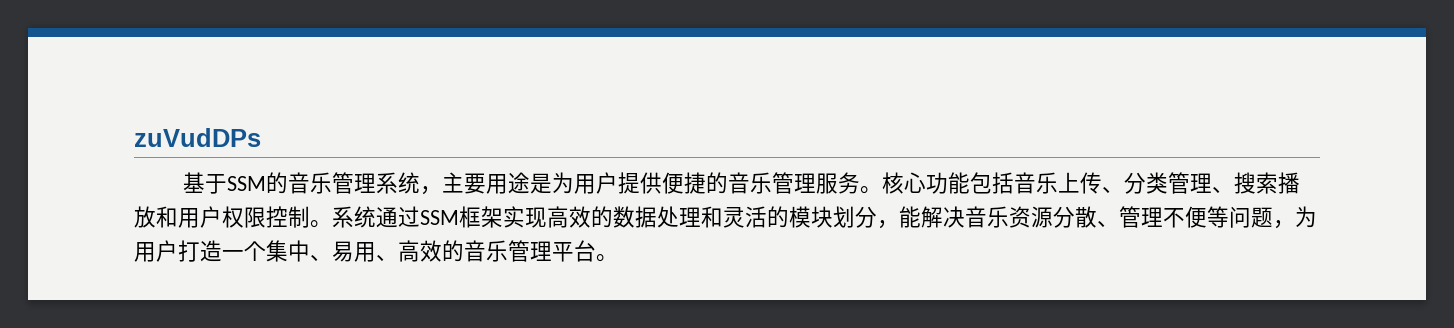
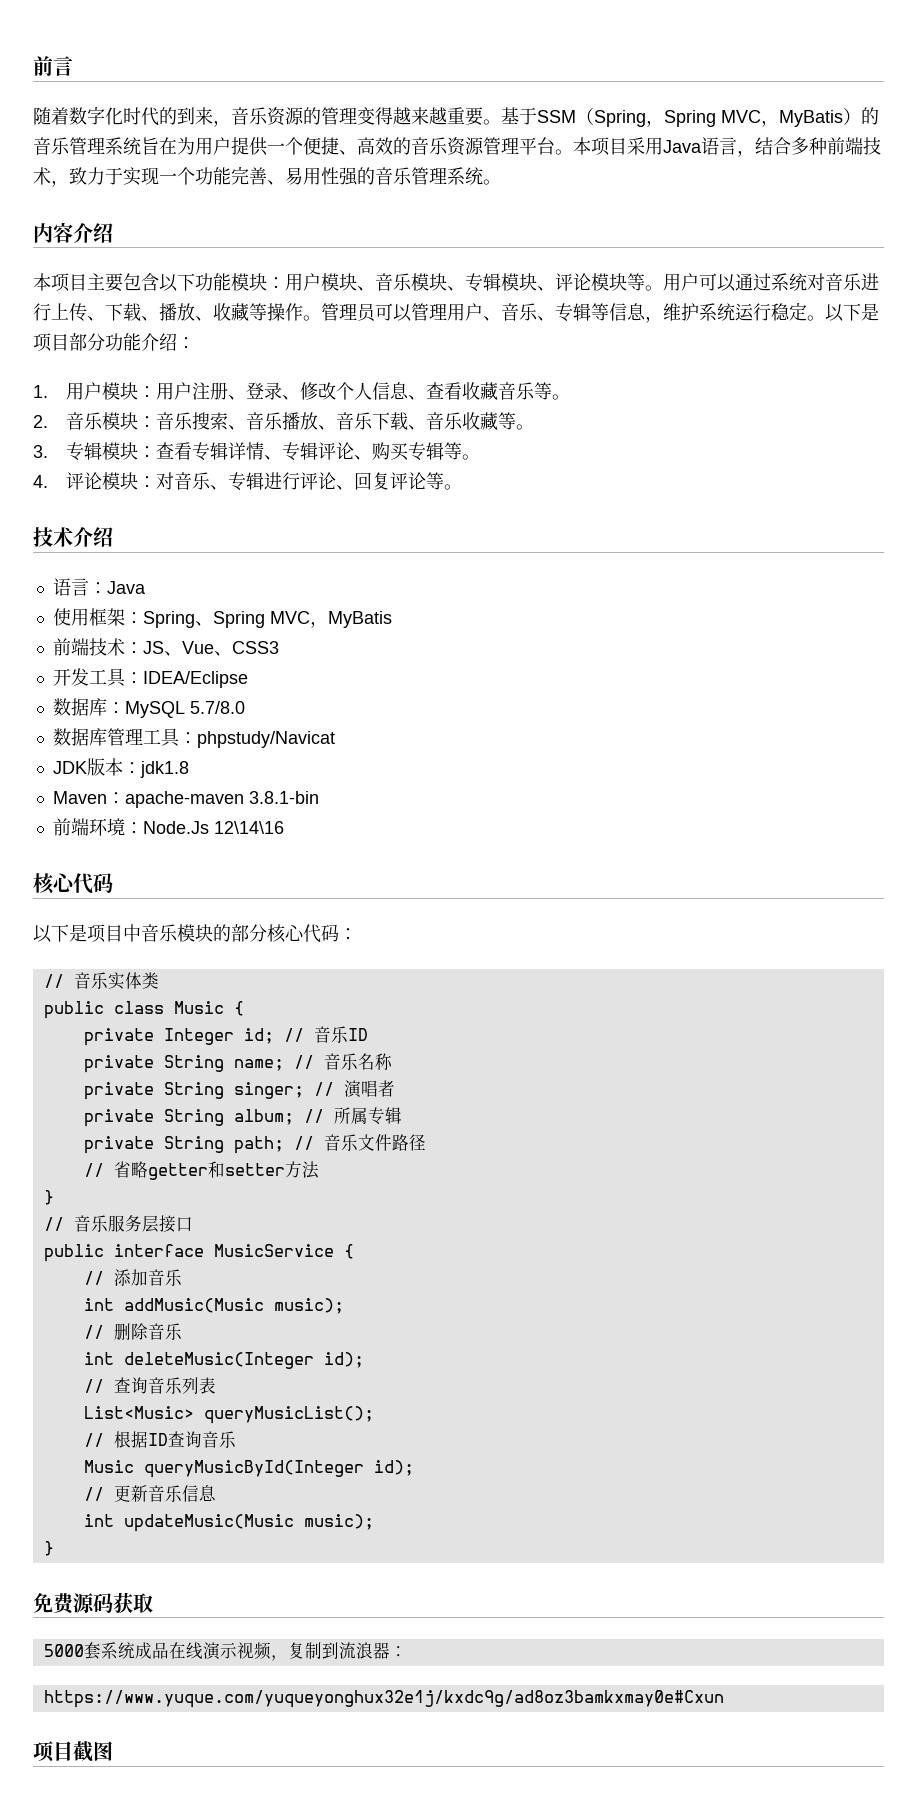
- zuVudDPs
- 基于SSM的音乐管理系统，主要用途是为用户提供便捷的音乐管理服务。核心功能包括音乐上传、分类管理、搜索播放和用户权限控制。系统通过SSM框架实现高效的数据处理和灵活的模块划分，能解决音乐资源分散、管理不便等问题，为用户打造一个集中、易用、高效的音乐管理平台。
+ 前言
+ 随着数字化时代的到来，音乐资源的管理变得越来越重要。基于SSM（Spring，Spring MVC，MyBatis）的音乐管理系统旨在为用户提供一个便捷、高效的音乐资源管理平台。
+ 本项目采用Java语言，结合多种前端技术，致力于实现一个功能完善、易用性强的音乐管理系统。
+ 内容介绍
+ 本项目主要包含以下功能模块：用户模块、音乐模块、专辑模块、评论模块等。用户可以通过系统对音乐进行上传、下载、播放、收藏等操作。管理员可以管理用户、音乐、专辑等信息，维护系统运行稳定。以下是项目部分功能介绍：
+ 1.用户模块：用户注册、登录、修改个人信息、查看收藏音乐等。
+ 2.音乐模块：音乐搜索、音乐播放、音乐下载、音乐收藏等。
+ 3.专辑模块：查看专辑详情、专辑评论、购买专辑等。
+ 4.评论模块：对音乐、专辑进行评论、回复评论等。
+ 技术介绍
+ 语言：Java
+ 使用框架：Spring、Spring MVC，MyBatis
+ 前端技术：JS、Vue、CSS3
+ 开发工具：IDEA/Eclipse
+ 数据库：MySQL 5.7/8.0
+ 数据库管理工具：phpstudy/Navicat
+ JDK版本：jdk1.8
+ Maven：apache-maven 3.8.1-bin
+ 前端环境：Node.Js 12\14\16
+ 核心代码
+ 以下是项目中音乐模块的部分核心代码：
+ // 音乐实体类
+ public class Music {
+ private Integer id; // 音乐ID
+ private String name; // 音乐名称
+ private String singer; // 演唱者
+ private String album; // 所属专辑
+ private String path; // 音乐文件路径
+ // 省略getter和setter方法
+ }
+ // 音乐服务层接口
+ public interface MusicService {
+ // 添加音乐
+ int addMusic(Music music);
+ // 删除音乐
+ int deleteMusic(Integer id);
+ // 查询音乐列表
+ List<Music> queryMusicList();
+ // 根据ID查询音乐
+ Music queryMusicById(Integer id);
+ // 更新音乐信息
+ int updateMusic(Music music);
+ }
+ 免费源码获取
+ 5000套系统成品在线演示视频，复制到流浪器：
+ https://www.yuque.com/yuqueyonghux32e1j/kxdc9g/ad8oz3bamkxmay0e#Cxun
+ 项目截图

